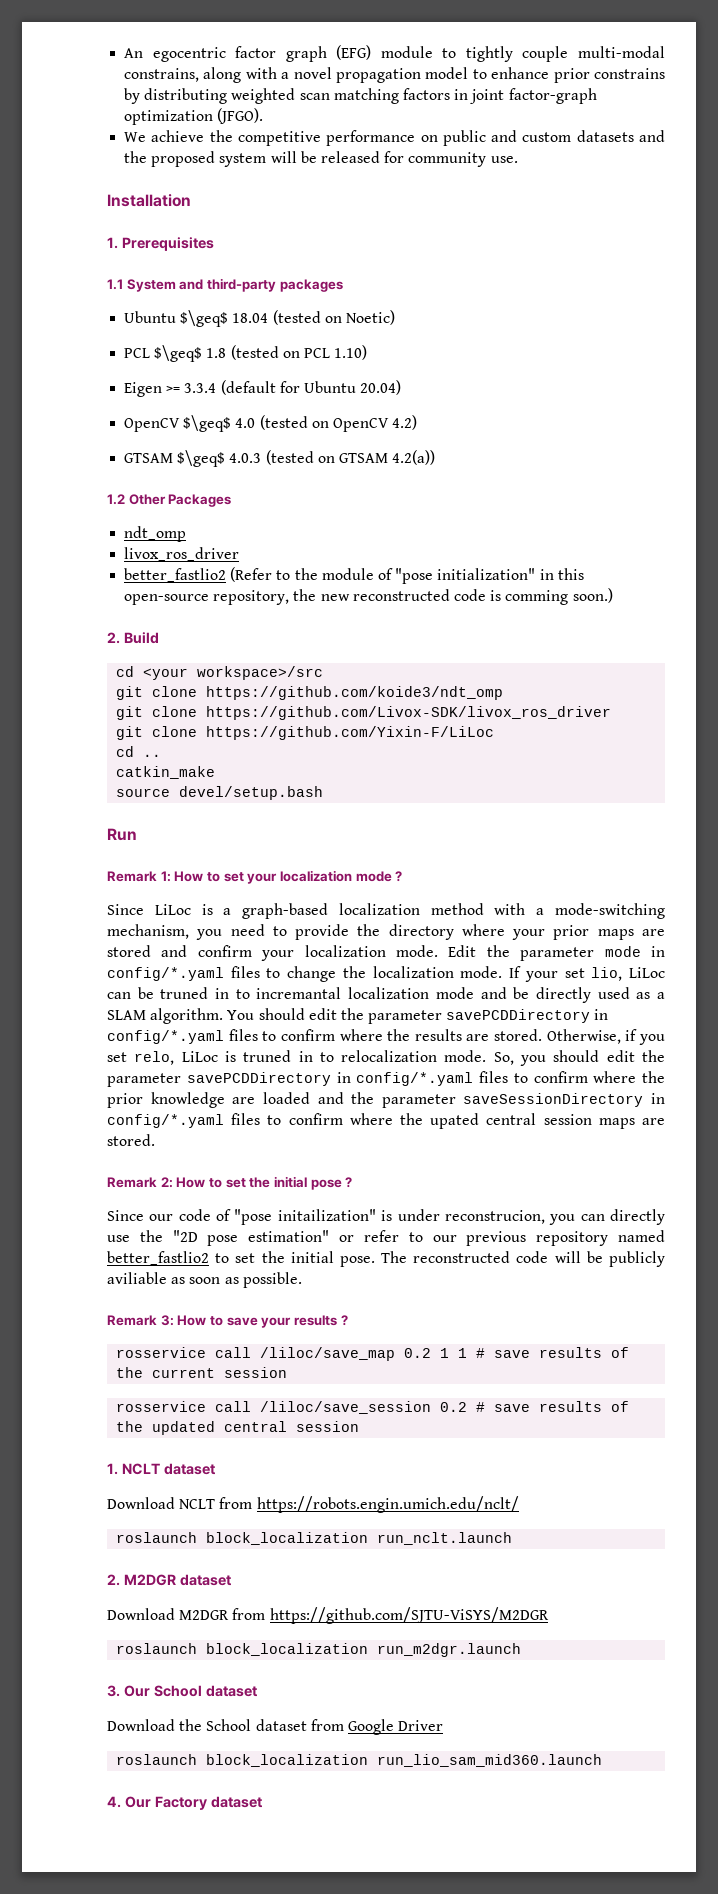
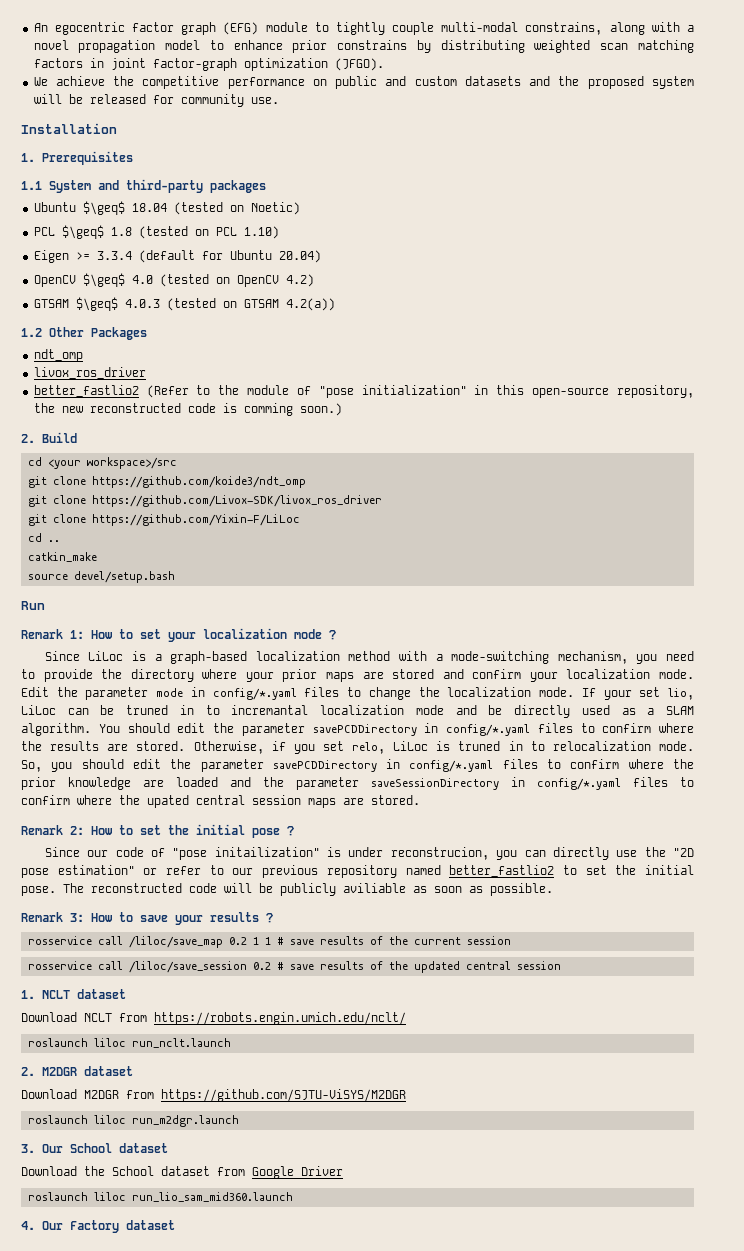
- roslaunch block_localization run_nclt.launch
+ roslaunch liloc run_nclt.launch
- roslaunch block_localization run_m2dgr.launch
+ roslaunch liloc run_m2dgr.launch
- roslaunch block_localization run_lio_sam_mid360.launch
+ roslaunch liloc run_lio_sam_mid360.launch

